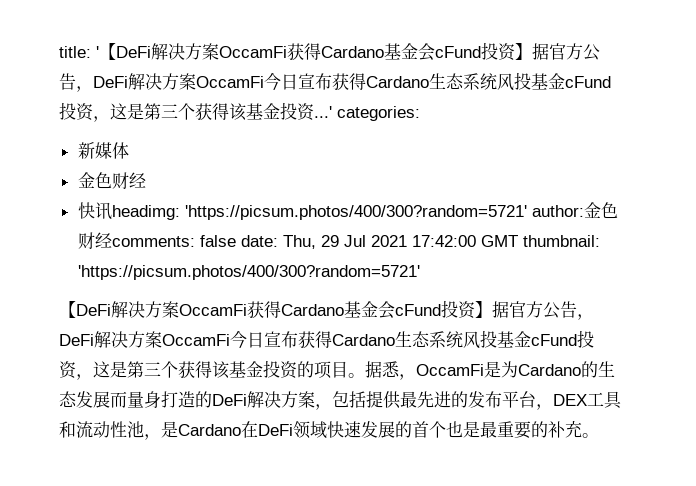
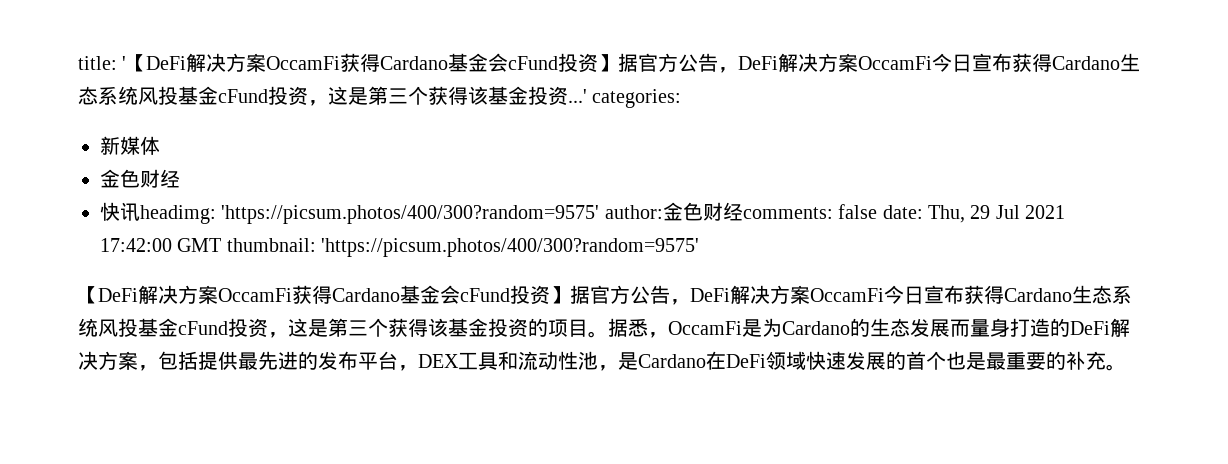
- 快讯headimg: 'https://picsum.photos/400/300?random=5721' author:金色财经comments: false date: Thu, 29 Jul 2021 17:42:00 GMT thumbnail: 'https://picsum.photos/400/300?random=5721'
+ 快讯headimg: 'https://picsum.photos/400/300?random=9575' author:金色财经comments: false date: Thu, 29 Jul 2021 17:42:00 GMT thumbnail: 'https://picsum.photos/400/300?random=9575'

